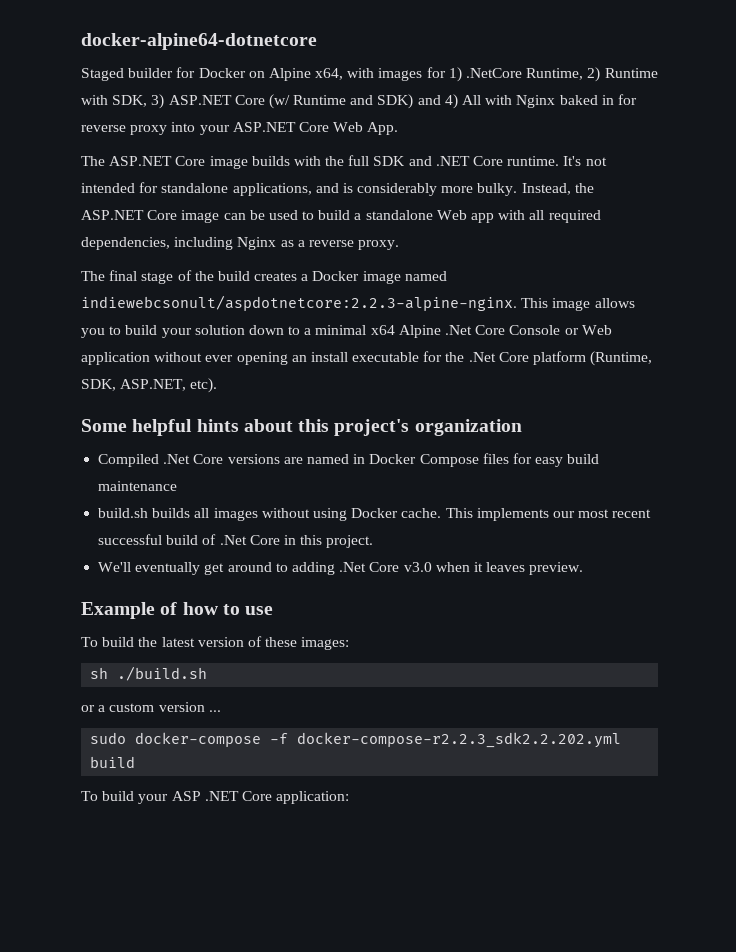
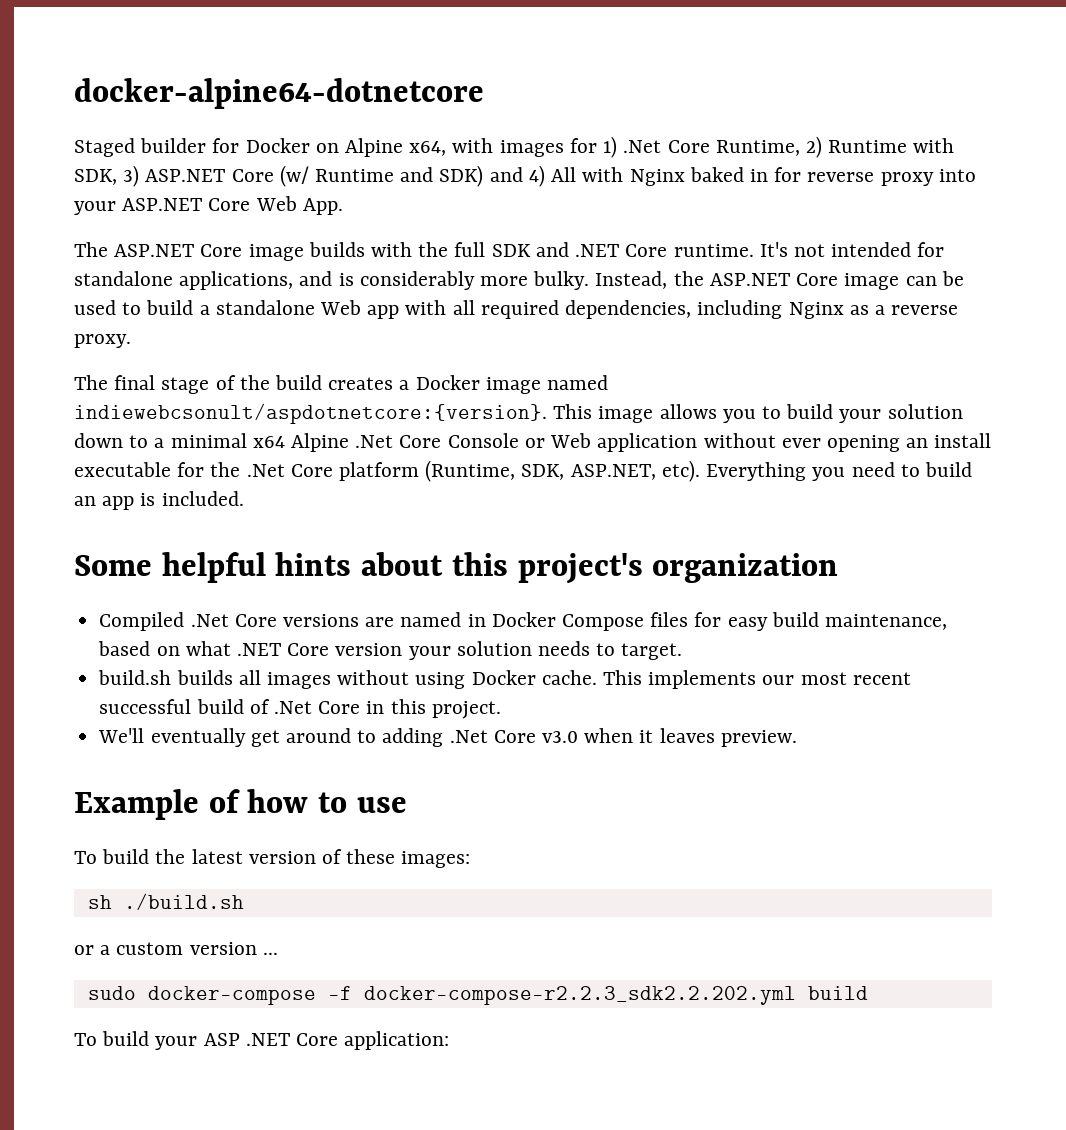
- Staged builder for Docker on Alpine x64, with images for 1) .NetCore Runtime, 2) Runtime with SDK, 3) ASP.NET Core (w/ Runtime and SDK) and 4) All with Nginx baked in for reverse proxy into your ASP.NET Core Web App.
+ Staged builder for Docker on Alpine x64, with images for 1) .Net Core Runtime, 2) Runtime with SDK, 3) ASP.NET Core (w/ Runtime and SDK) and 4) All with Nginx baked in for reverse proxy into your ASP.NET Core Web App.
- The final stage of the build creates a Docker image named indiewebcsonult/aspdotnetcore:2.2.3-alpine-nginx. This image allows you to build your solution down to a minimal x64 Alpine .Net Core Console or Web application without ever opening an install executable for the .Net Core platform (Runtime, SDK, ASP.NET, etc).
+ The final stage of the build creates a Docker image named indiewebcsonult/aspdotnetcore:{version}. This image allows you to build your solution down to a minimal x64 Alpine .Net Core Console or Web application without ever opening an install executable for the .Net Core platform (Runtime, SDK, ASP.NET, etc). Everything you need to build an app is included.
- Compiled .Net Core versions are named in Docker Compose files for easy build maintenance
+ Compiled .Net Core versions are named in Docker Compose files for easy build maintenance, based on what .NET Core version your solution needs to target.

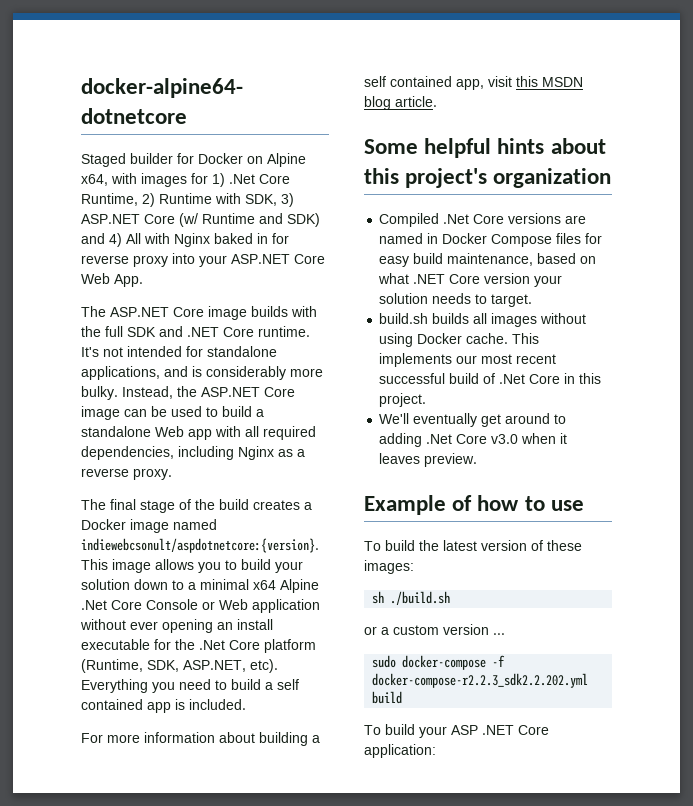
- Everything you need to build an app is included.
+ Everything you need to build a self contained app is included.
+ For more information about building a self contained app, visit this MSDN blog article.

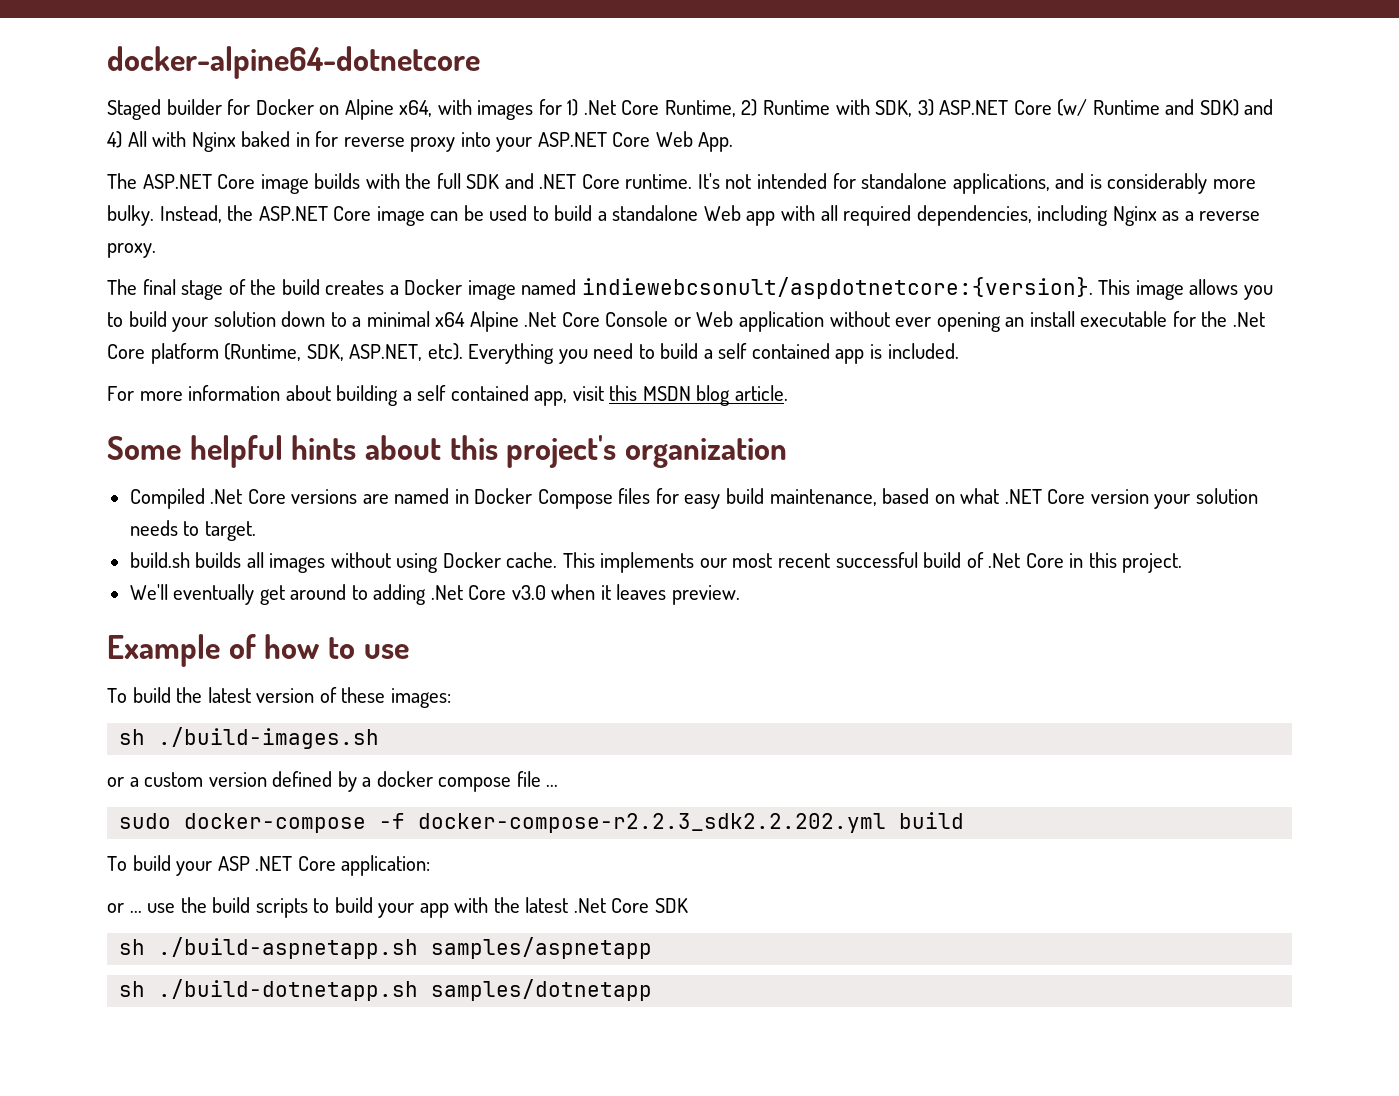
- sh ./build.sh
+ sh ./build-images.sh
- or a custom version ...
+ or a custom version defined by a docker compose file ...
+ or ... use the build scripts to build your app with the latest .Net Core SDK
+ sh ./build-aspnetapp.sh samples/aspnetapp
+ sh ./build-dotnetapp.sh samples/dotnetapp

